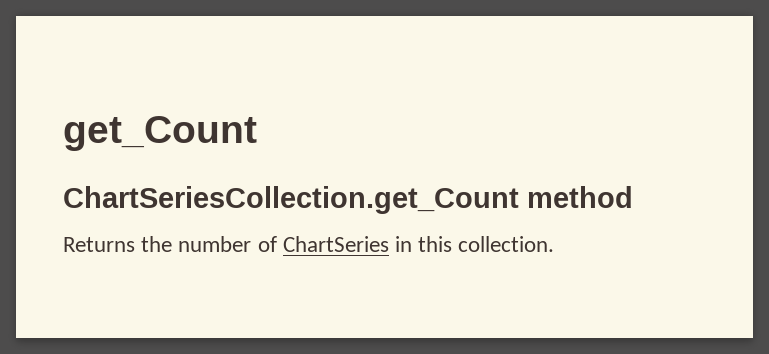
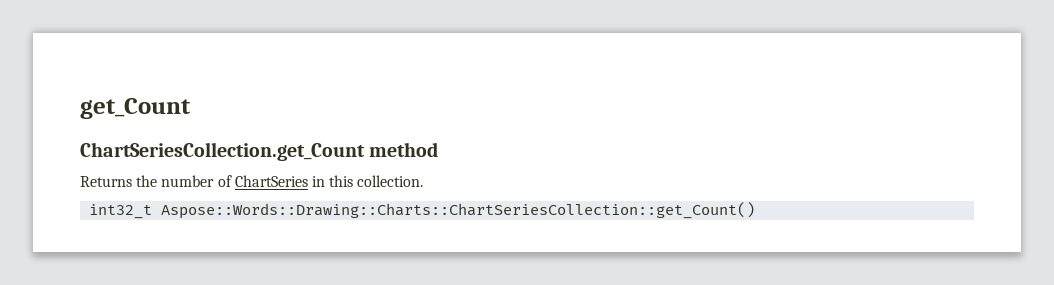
+ int32_t Aspose::Words::Drawing::Charts::ChartSeriesCollection::get_Count()

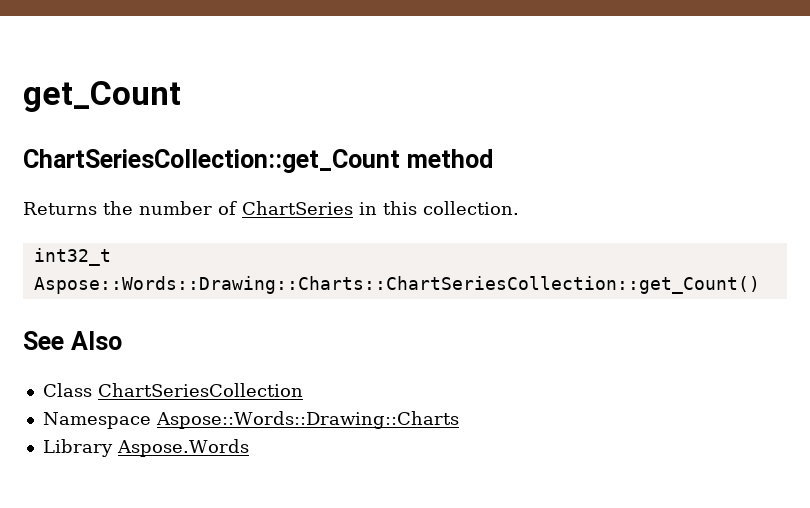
- ChartSeriesCollection.get_Count method
+ ChartSeriesCollection::get_Count method
+ See Also
+ Class ChartSeriesCollection
+ Namespace Aspose::Words::Drawing::Charts
+ Library Aspose.Words

